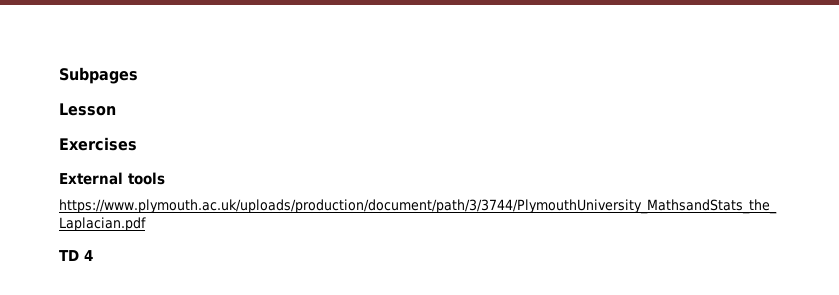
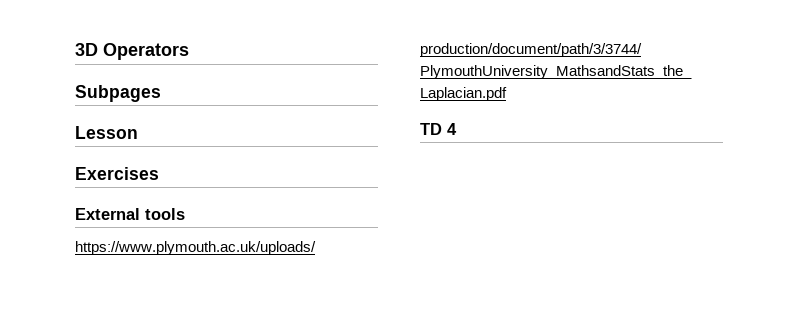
+ 3D Operators

